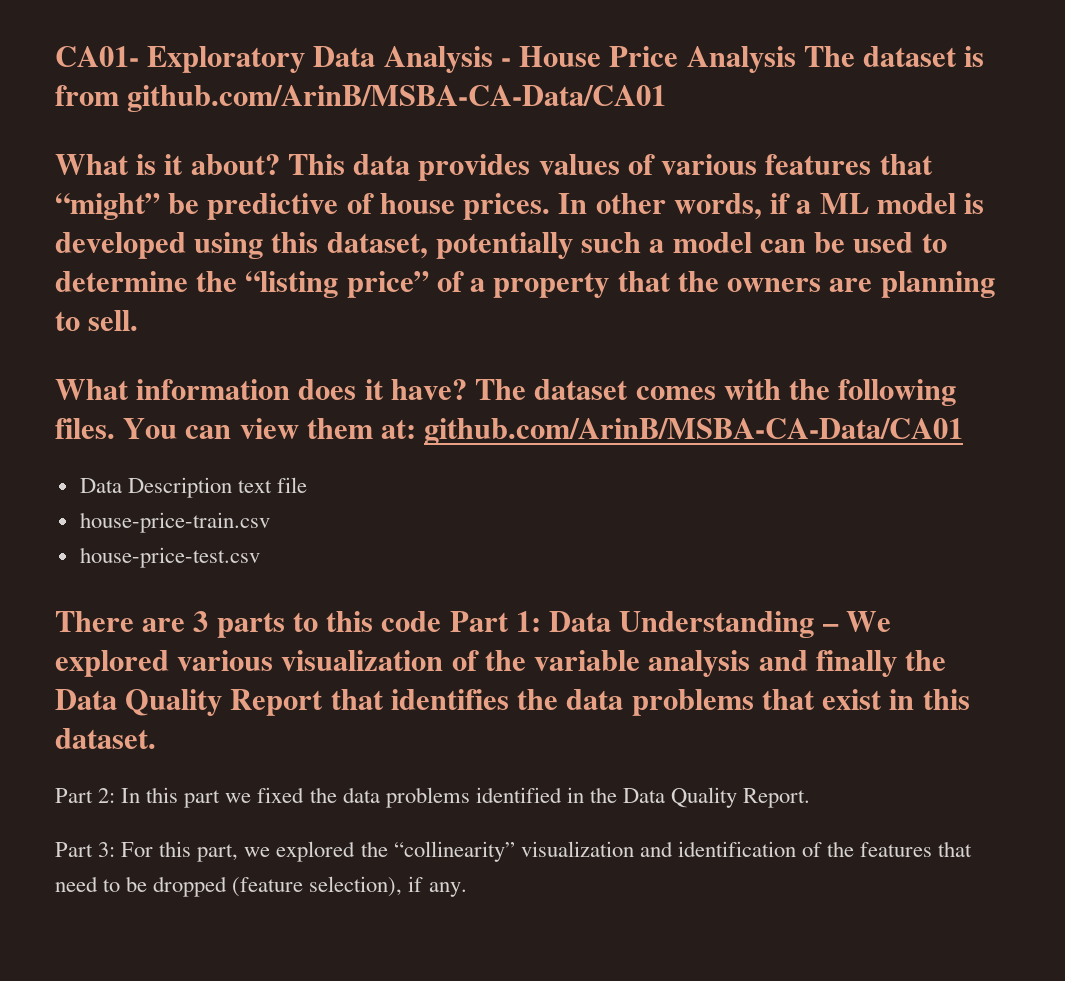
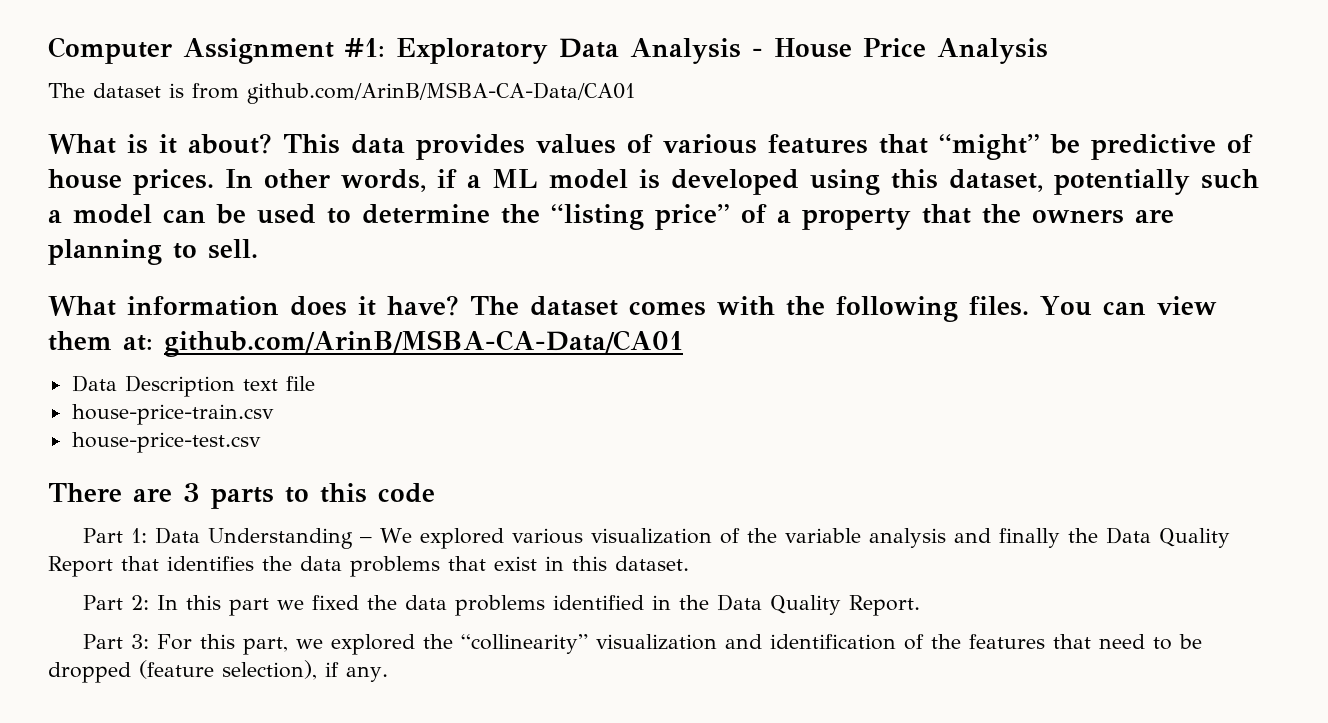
- CA01- Exploratory Data Analysis - House Price Analysis The dataset is from github.com/ArinB/MSBA-CA-Data/CA01
+ Computer Assignment #1: Exploratory Data Analysis - House Price Analysis
+ The dataset is from github.com/ArinB/MSBA-CA-Data/CA01
- There are 3 parts to this code Part 1: Data Understanding – We explored various visualization of the variable analysis and finally the Data Quality Report that identifies the data problems that exist in this dataset.
+ There are 3 parts to this code
+ Part 1: Data Understanding – We explored various visualization of the variable analysis and finally the Data Quality Report that identifies the data problems that exist in this dataset.

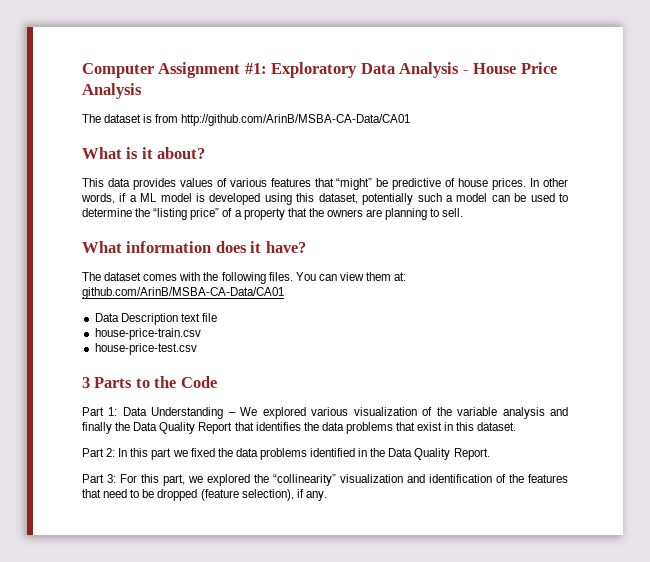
- The dataset is from github.com/ArinB/MSBA-CA-Data/CA01
+ The dataset is from http://github.com/ArinB/MSBA-CA-Data/CA01
- What is it about? This data provides values of various features that “might” be predictive of house prices.
+ What is it about?
+ This data provides values of various features that “might” be predictive of house prices.
- What information does it have? The dataset comes with the following files.
+ What information does it have?
+ The dataset comes with the following files.
- There are 3 parts to this code
+ 3 Parts to the Code

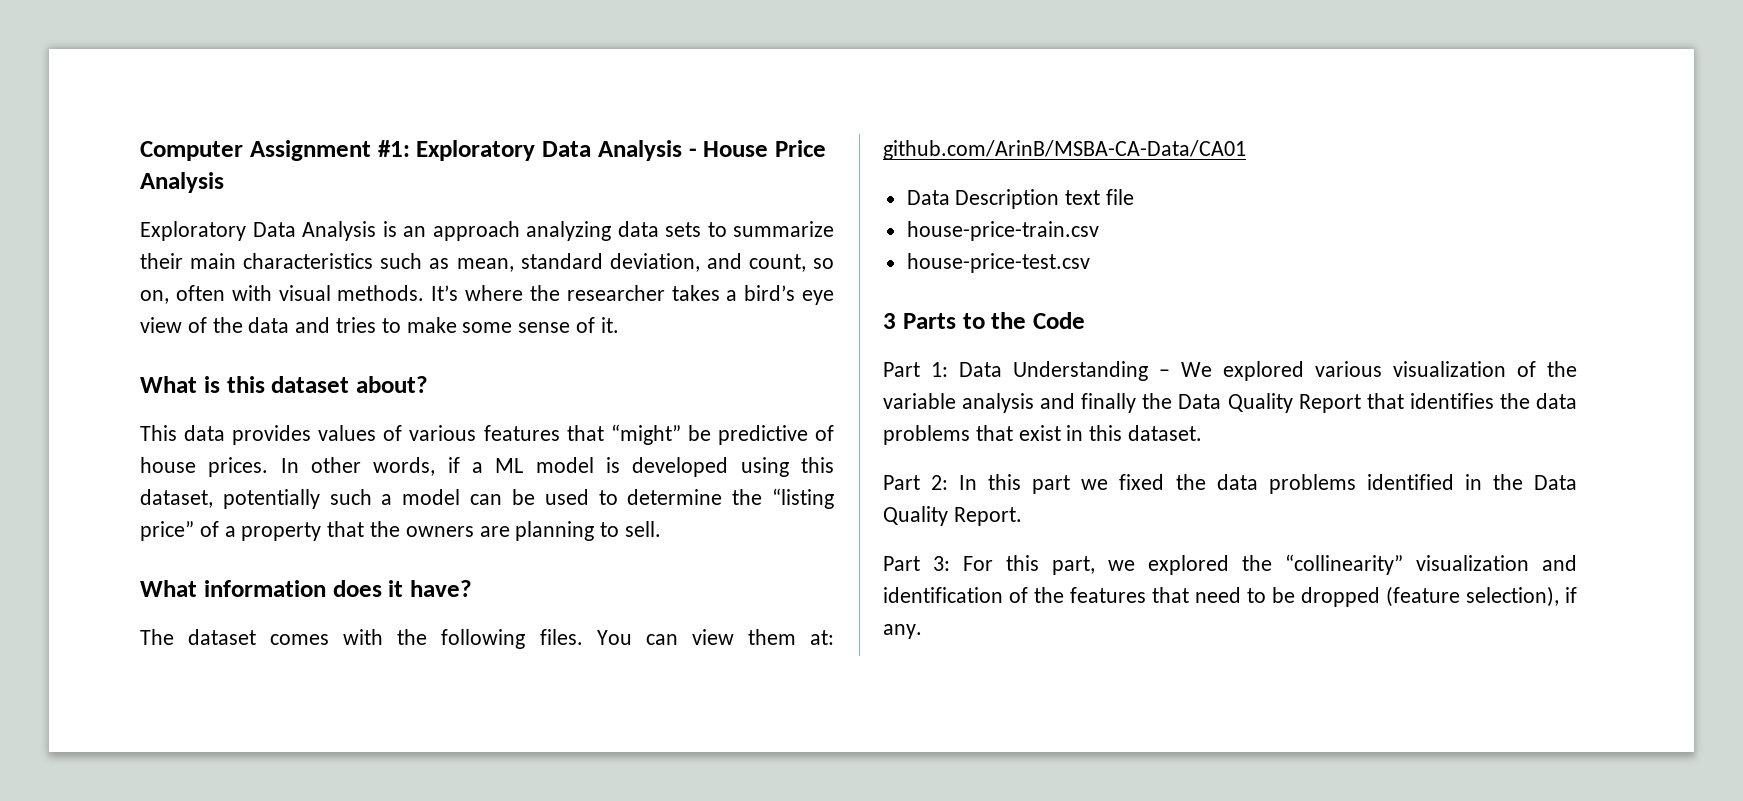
- The dataset is from http://github.com/ArinB/MSBA-CA-Data/CA01
+ Exploratory Data Analysis is an approach analyzing data sets to summarize their main characteristics such as mean, standard deviation, and count, so on, often with visual methods. It’s where the researcher takes a bird’s eye view of the data and tries to make some sense of it.
- What is it about?
+ What is this dataset about?

